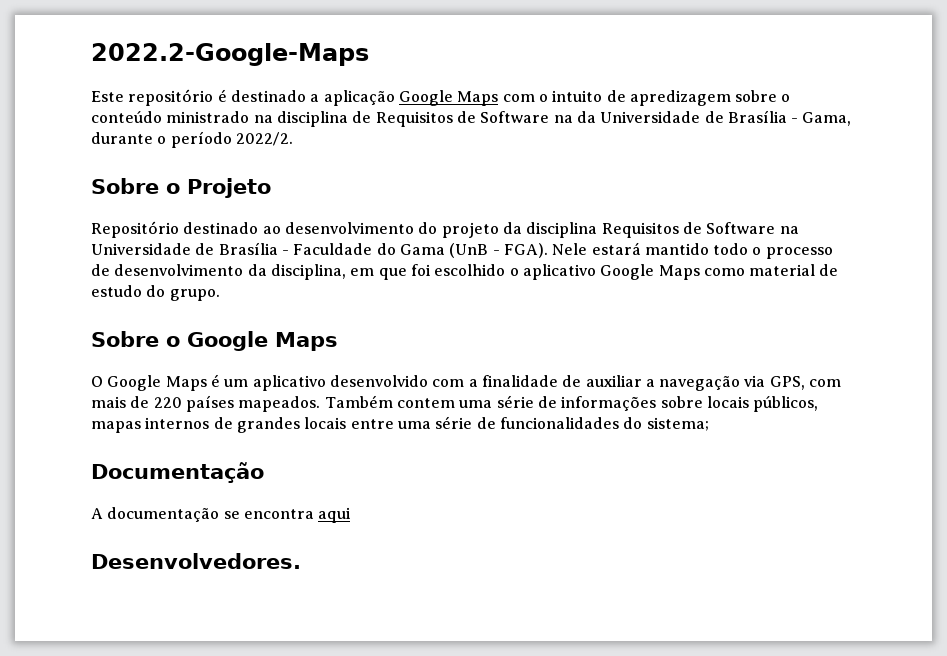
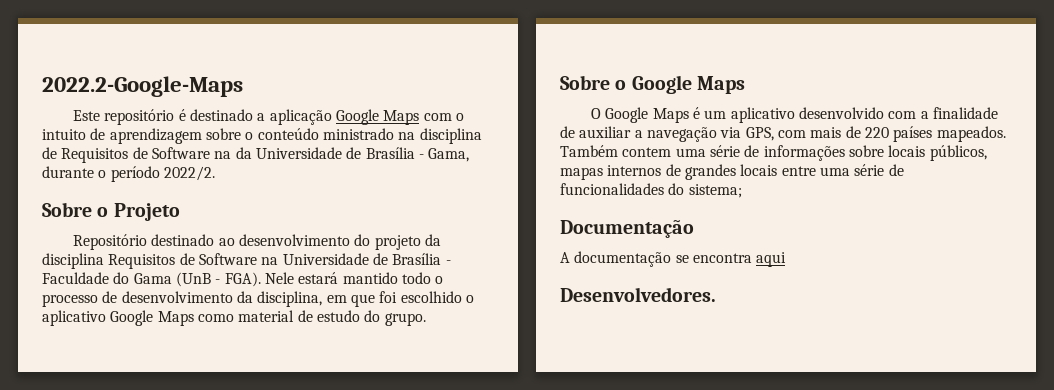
- Este repositório é destinado a aplicação Google Maps com o intuito de apredizagem sobre o conteúdo ministrado na disciplina de Requisitos de Software na da Universidade de Brasília - Gama, durante o período 2022/2.
+ Este repositório é destinado a aplicação Google Maps com o intuito de aprendizagem sobre o conteúdo ministrado na disciplina de Requisitos de Software na da Universidade de Brasília - Gama, durante o período 2022/2.

